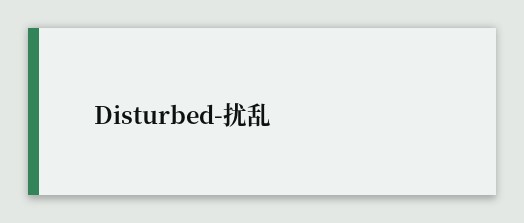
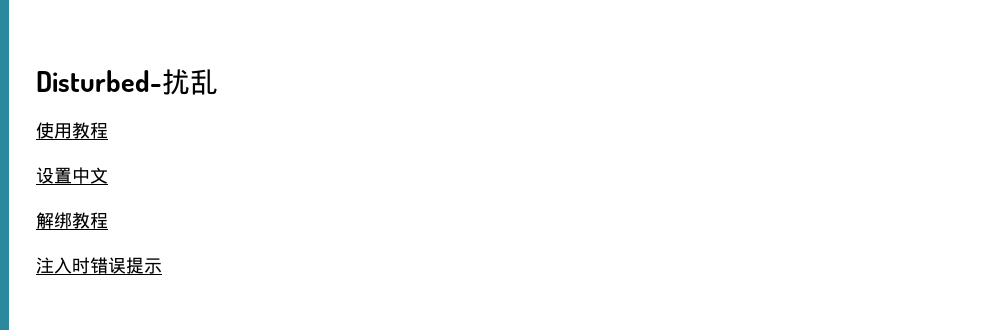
+ 使用教程
+ 设置中文
+ 解绑教程
+ 注入时错误提示

